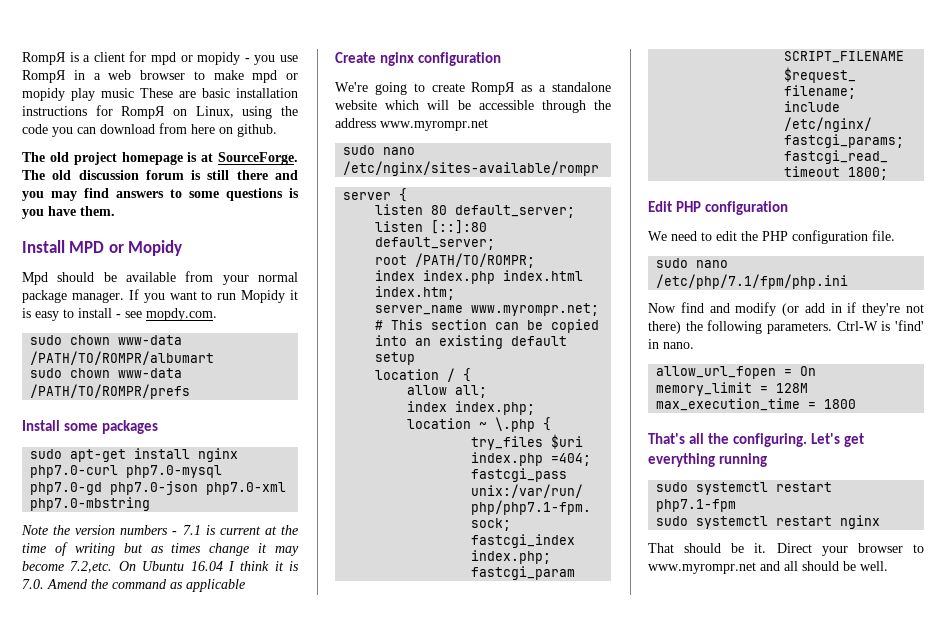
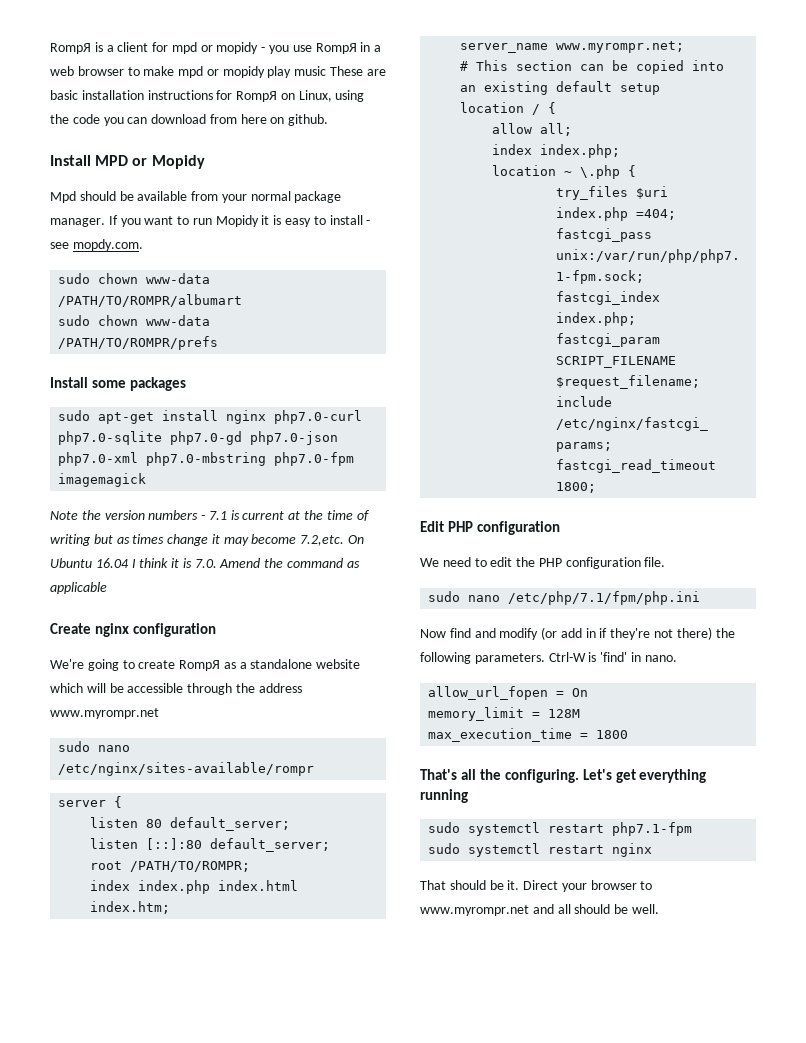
- The old project homepage is at SourceForge. The old discussion forum is still there and you may find answers to some questions is you have them.
- sudo apt-get install nginx php7.0-curl php7.0-mysql php7.0-gd php7.0-json php7.0-xml php7.0-mbstring
+ sudo apt-get install nginx php7.0-curl php7.0-sqlite php7.0-gd php7.0-json php7.0-xml php7.0-mbstring php7.0-fpm imagemagick

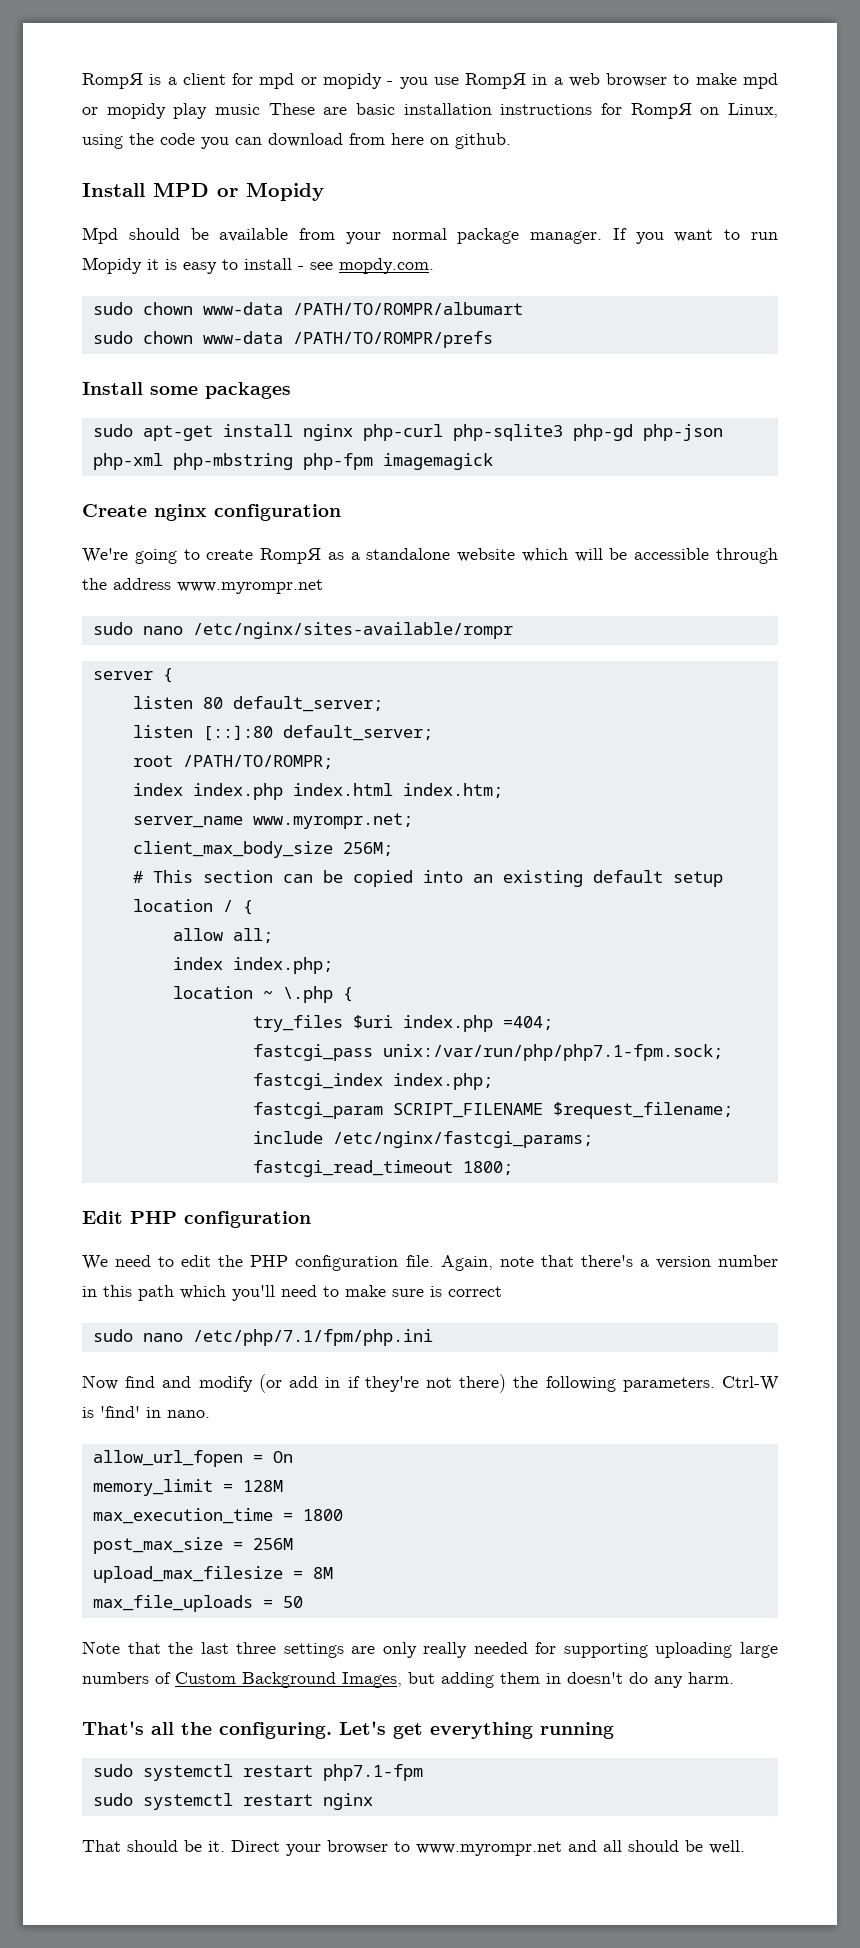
- sudo apt-get install nginx php7.0-curl php7.0-sqlite php7.0-gd php7.0-json php7.0-xml php7.0-mbstring php7.0-fpm imagemagick
- Note the version numbers - 7.1 is current at the time of writing but as times change it may become 7.2,etc. On Ubuntu 16.04 I think it is 7.0. Amend the command as applicable
+ sudo apt-get install nginx php-curl php-sqlite3 php-gd php-json php-xml php-mbstring php-fpm imagemagick
+ client_max_body_size 256M;
+ Again, note that there's a version number in this path which you'll need to make sure is correct
+ post_max_size = 256M
+ upload_max_filesize = 8M
+ max_file_uploads = 50
+ Note that the last three settings are only really needed for supporting uploading large numbers of Custom Background Images, but adding them in doesn't do any harm.

